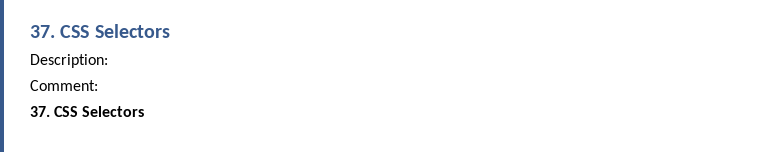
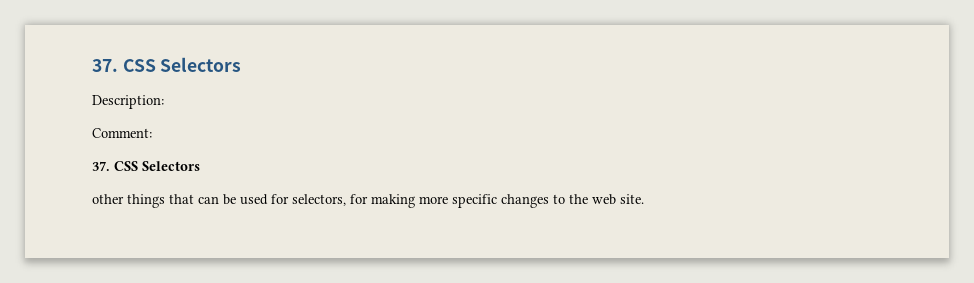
+ other things that can be used for selectors, for making more specific changes to the web site.

